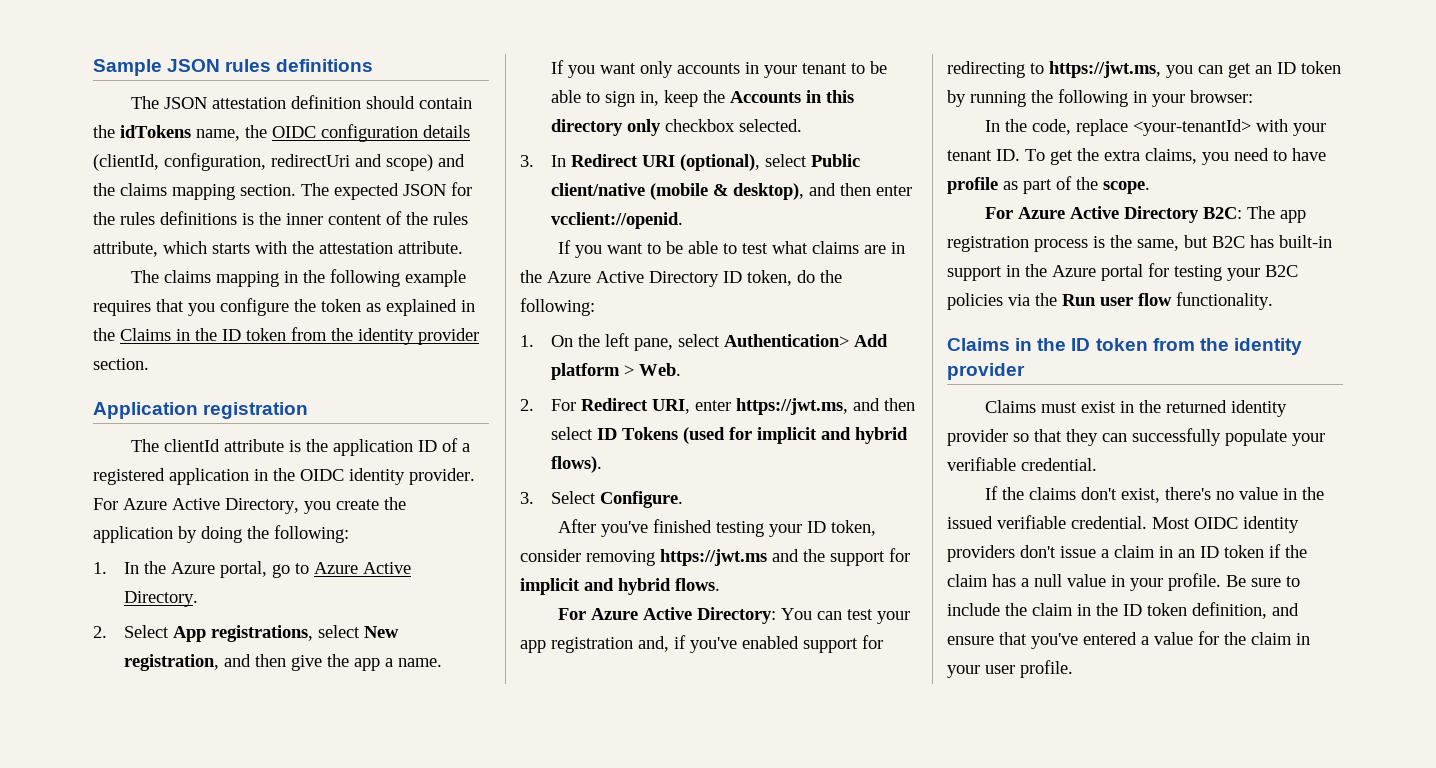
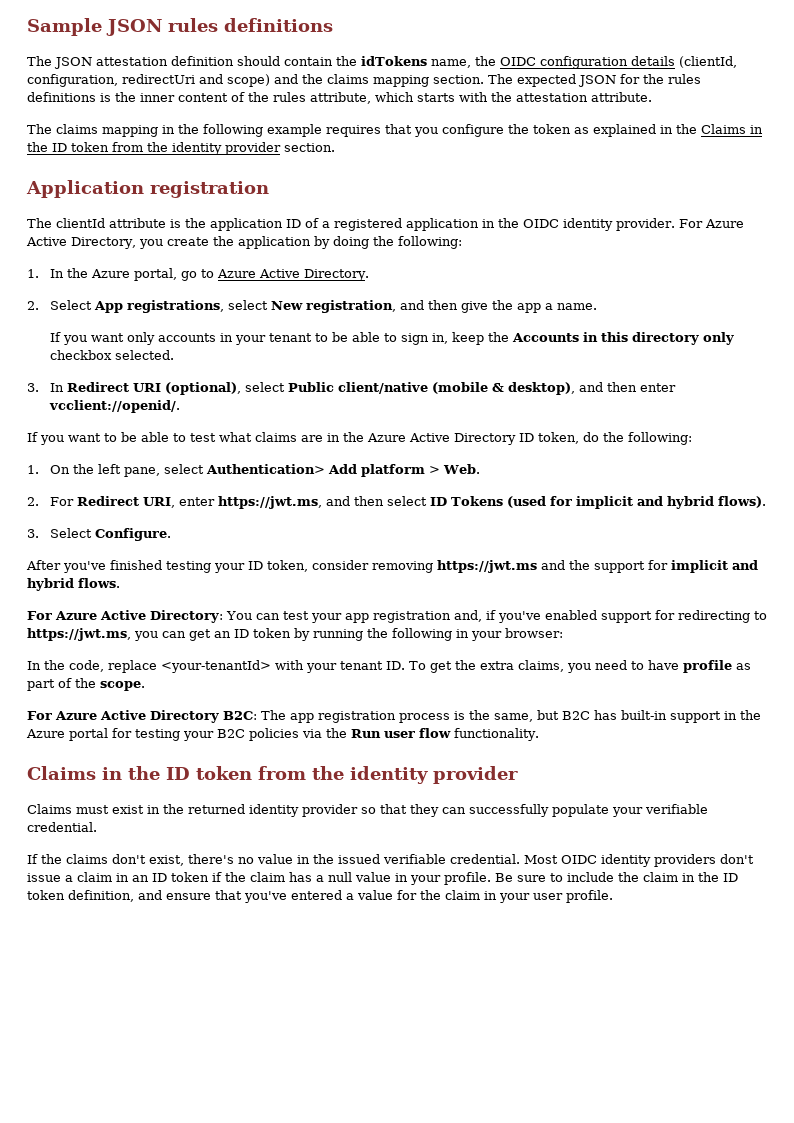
- 3. In Redirect URI (optional), select Public client/native (mobile & desktop), and then enter vcclient://openid.
+ 3. In Redirect URI (optional), select Public client/native (mobile & desktop), and then enter vcclient://openid/.

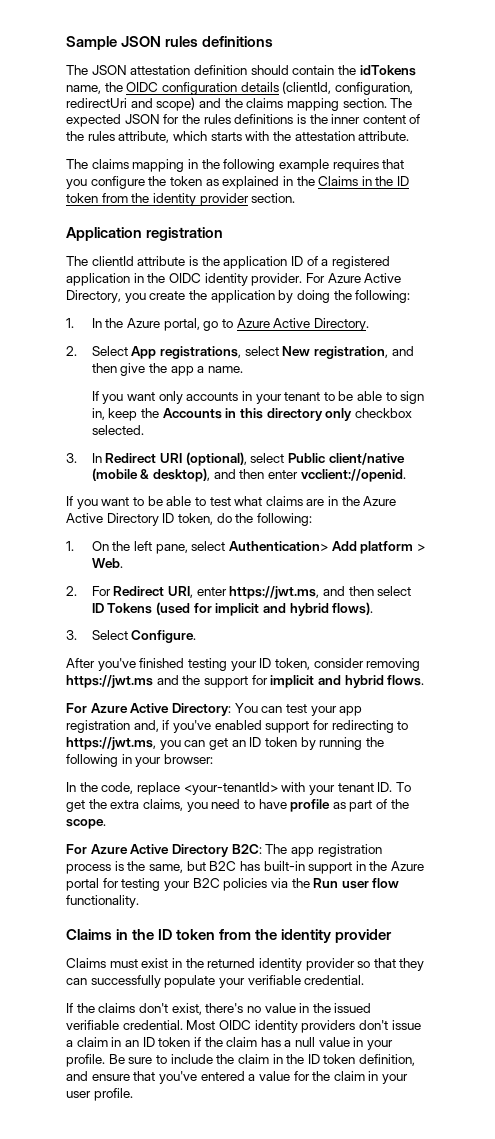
- 3. In Redirect URI (optional), select Public client/native (mobile & desktop), and then enter vcclient://openid/.
+ 3. In Redirect URI (optional), select Public client/native (mobile & desktop), and then enter vcclient://openid.

